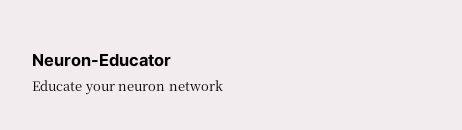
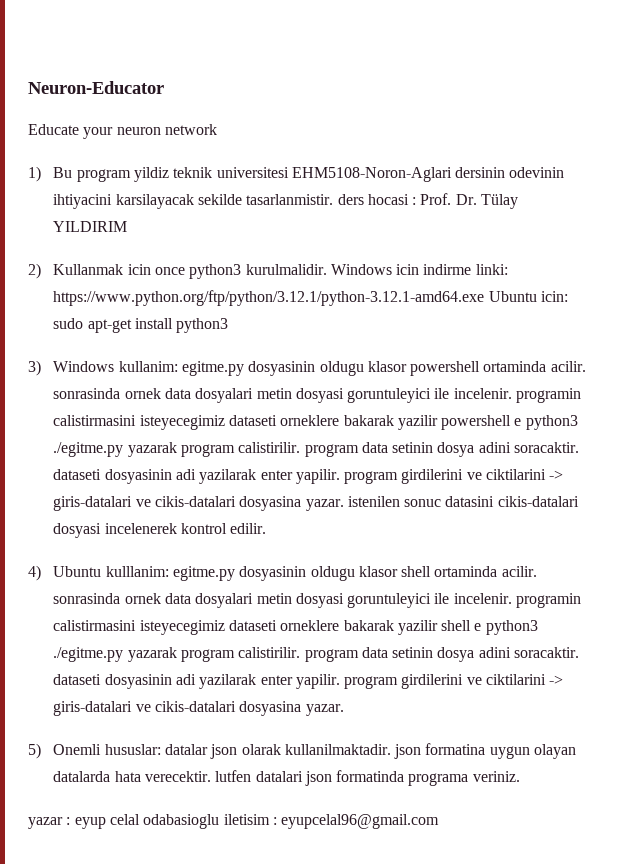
+ 1) Bu program yildiz teknik universitesi EHM5108-Noron-Aglari dersinin odevinin ihtiyacini karsilayacak sekilde tasarlanmistir. ders hocasi : Prof. Dr. Tülay YILDIRIM
+ 2) Kullanmak icin once python3 kurulmalidir. Windows icin indirme linki: https://www.python.org/ftp/python/3.12.1/python-3.12.1-amd64.exe Ubuntu icin: sudo apt-get install python3
+ 3) Windows kullanim: egitme.py dosyasinin oldugu klasor powershell ortaminda acilir. sonrasinda ornek data dosyalari metin dosyasi goruntuleyici ile incelenir. programin calistirmasini isteyecegimiz dataseti orneklere bakarak yazilir powershell e python3 ./egitme.py yazarak program calistirilir. program data setinin dosya adini soracaktir. dataseti dosyasinin adi yazilarak enter yapilir. program girdilerini ve ciktilarini -> giris-datalari ve cikis-datalari dosyasina yazar. istenilen sonuc datasini cikis-datalari dosyasi incelenerek kontrol edilir.
+ 4) Ubuntu kulllanim: egitme.py dosyasinin oldugu klasor shell ortaminda acilir. sonrasinda ornek data dosyalari metin dosyasi goruntuleyici ile incelenir. programin calistirmasini isteyecegimiz dataseti orneklere bakarak yazilir shell e python3 ./egitme.py yazarak program calistirilir. program data setinin dosya adini soracaktir. dataseti dosyasinin adi yazilarak enter yapilir. program girdilerini ve ciktilarini -> giris-datalari ve cikis-datalari dosyasina yazar.
+ 5) Onemli hususlar: datalar json olarak kullanilmaktadir. json formatina uygun olayan datalarda hata verecektir. lutfen datalari json formatinda programa veriniz.
+ yazar : eyup celal odabasioglu iletisim : eyupcelal96@gmail.com

